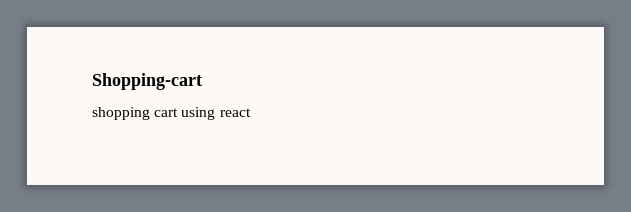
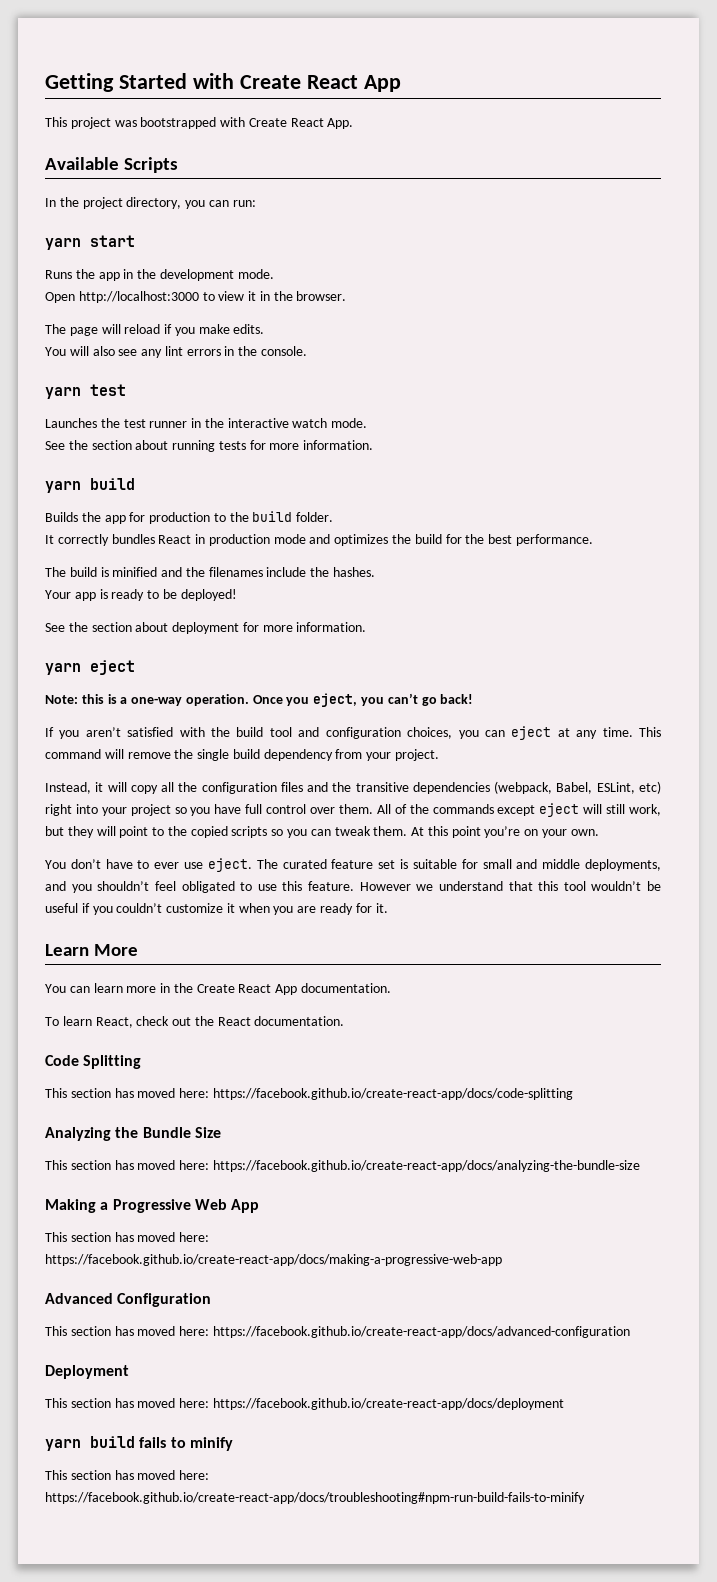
- Shopping-cart
- shopping cart using react
+ Getting Started with Create React App
+ This project was bootstrapped with Create React App.
+ Available Scripts
+ In the project directory, you can run:
+ yarn start
+ Runs the app in the development mode.
+ Open http://localhost:3000 to view it in the browser.
+ The page will reload if you make edits.
+ You will also see any lint errors in the console.
+ yarn test
+ Launches the test runner in the interactive watch mode.
+ See the section about running tests for more information.
+ yarn build
+ Builds the app for production to the build folder.
+ It correctly bundles React in production mode and optimizes the build for the best performance.
+ The build is minified and the filenames include the hashes.
+ Your app is ready to be deployed!
+ See the section about deployment for more information.
+ yarn eject
+ Note: this is a one-way operation. Once you eject, you can’t go back!
+ If you aren’t satisfied with the build tool and configuration choices, you can eject at any time. This command will remove the single build dependency from your project.
+ Instead, it will copy all the configuration files and the transitive dependencies (webpack, Babel, ESLint, etc) right into your project so you have full control over them. All of the commands except eject will still work, but they will point to the copied scripts so you can tweak them. At this point you’re on your own.
+ You don’t have to ever use eject. The curated feature set is suitable for small and middle deployments, and you shouldn’t feel obligated to use this feature. However we understand that this tool wouldn’t be useful if you couldn’t customize it when you are ready for it.
+ Learn More
+ You can learn more in the Create React App documentation.
+ To learn React, check out the React documentation.
+ Code Splitting
+ This section has moved here: https://facebook.github.io/create-react-app/docs/code-splitting
+ Analyzing the Bundle Size
+ This section has moved here: https://facebook.github.io/create-react-app/docs/analyzing-the-bundle-size
+ Making a Progressive Web App
+ This section has moved here: https://facebook.github.io/create-react-app/docs/making-a-progressive-web-app
+ Advanced Configuration
+ This section has moved here: https://facebook.github.io/create-react-app/docs/advanced-configuration
+ Deployment
+ This section has moved here: https://facebook.github.io/create-react-app/docs/deployment
+ yarn build fails to minify
+ This section has moved here: https://facebook.github.io/create-react-app/docs/troubleshooting#npm-run-build-fails-to-minify

